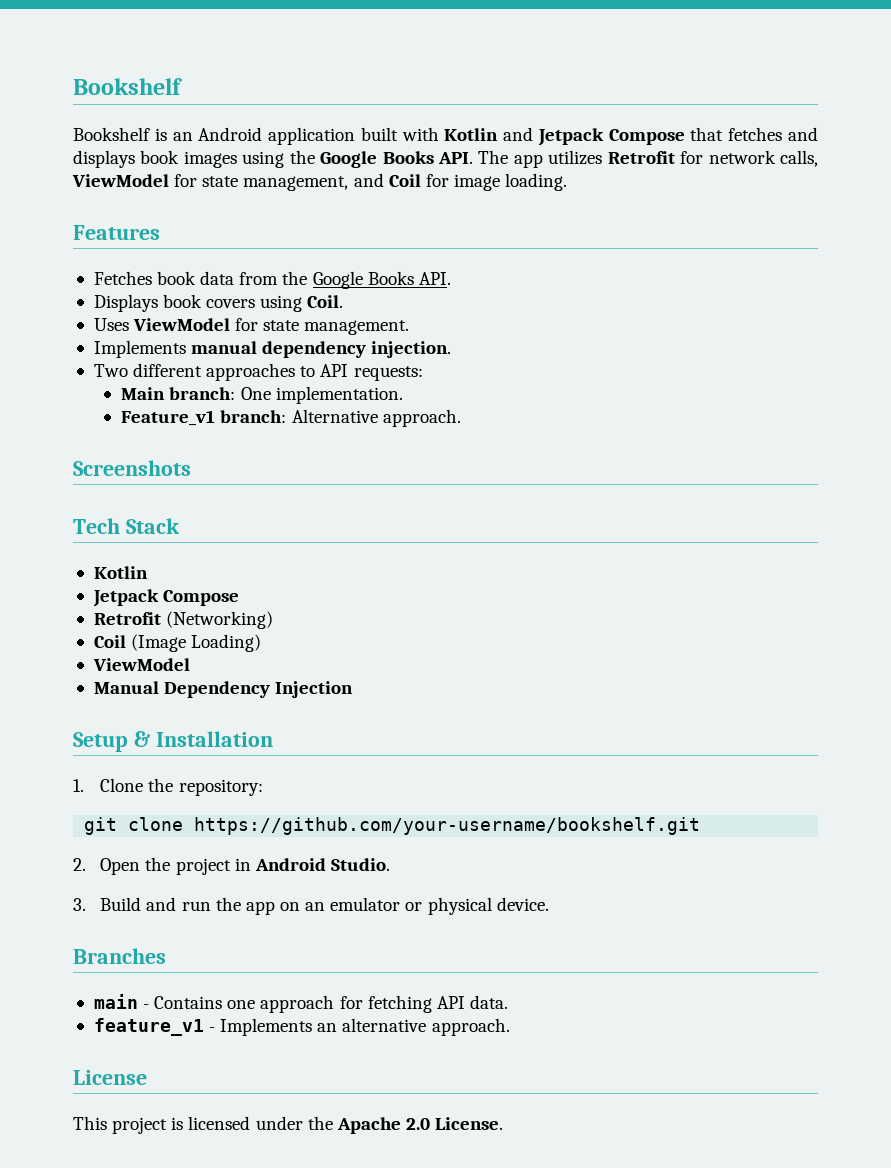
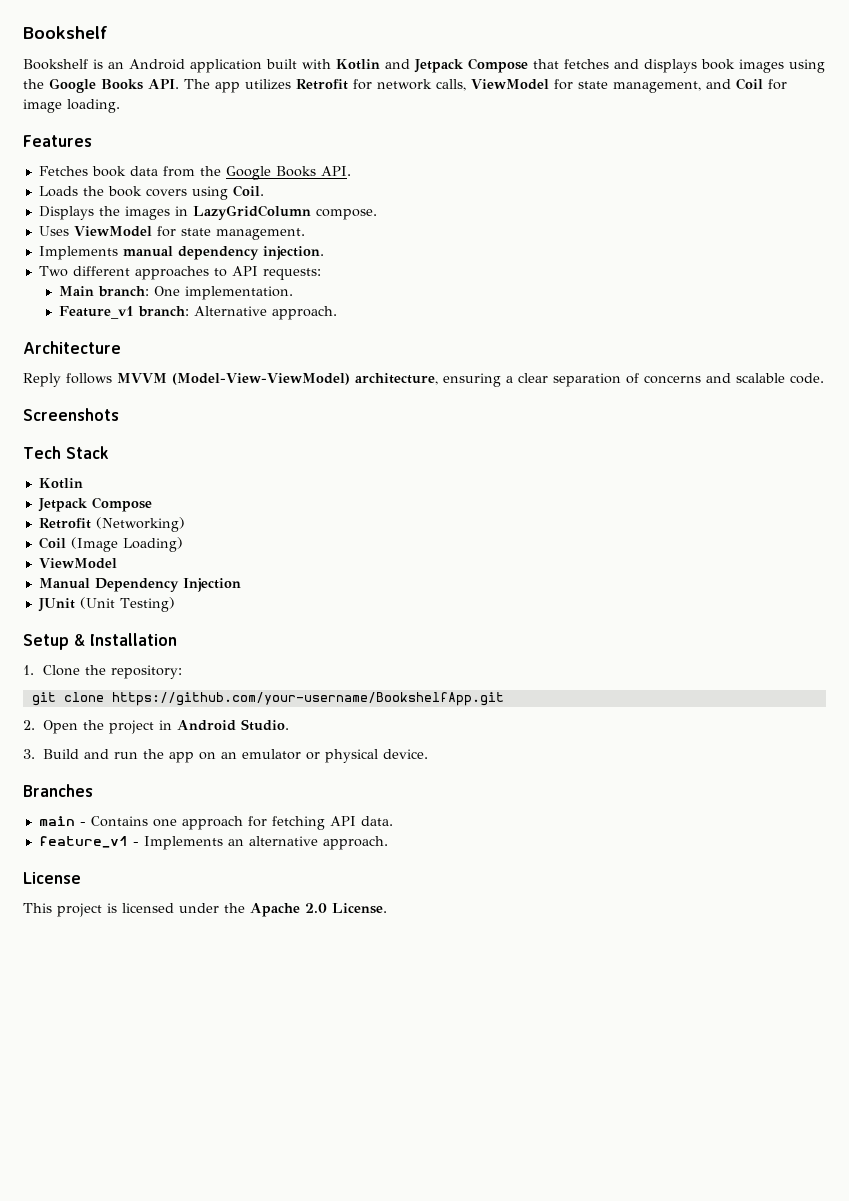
- Displays book covers using Coil.
+ Loads the book covers using Coil.
+ Displays the images in LazyGridColumn compose.
+ Architecture
+ Reply follows MVVM (Model-View-ViewModel) architecture, ensuring a clear separation of concerns and scalable code.
+ JUnit (Unit Testing)
- git clone https://github.com/your-username/bookshelf.git
+ git clone https://github.com/your-username/BookshelfApp.git

